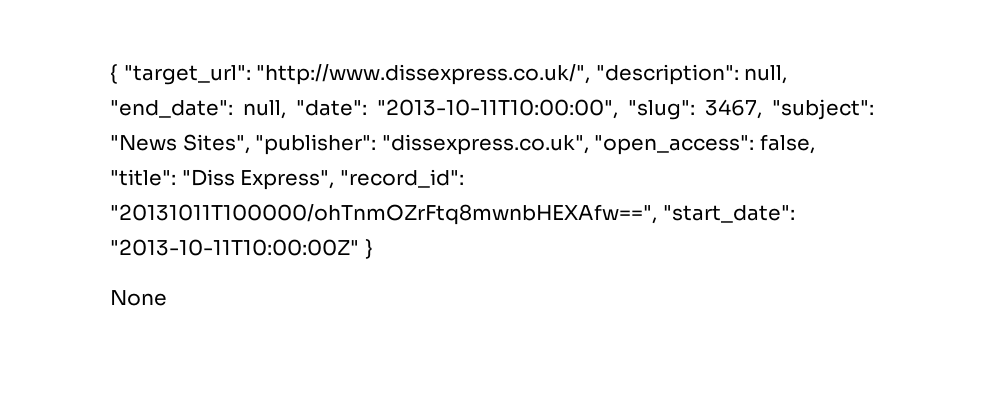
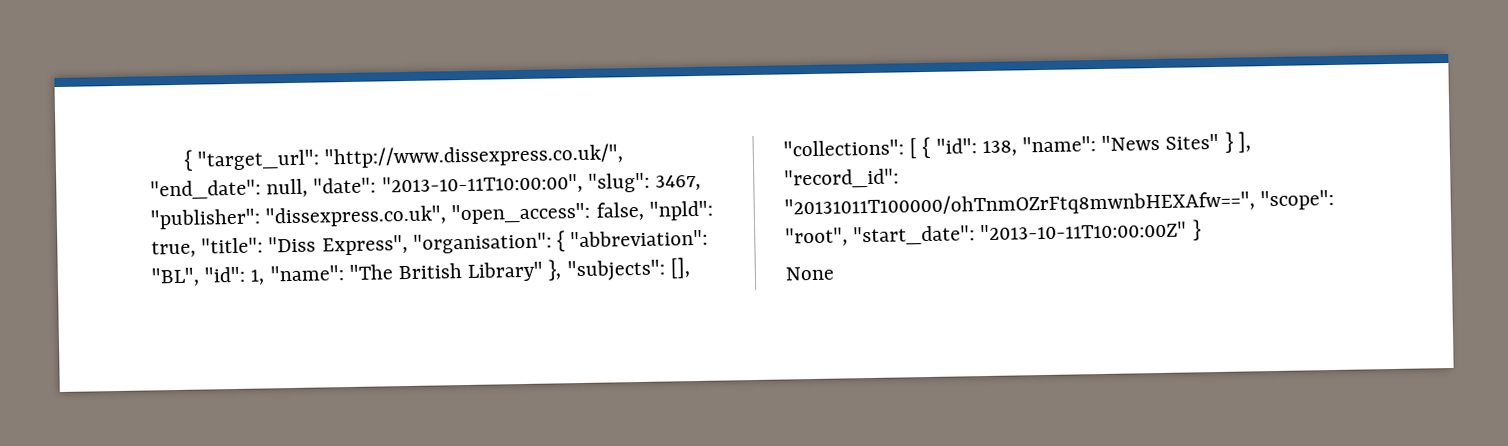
- { "target_url": "http://www.dissexpress.co.uk/", "description": null, "end_date": null, "date": "2013-10-11T10:00:00", "slug": 3467, "subject": "News Sites", "publisher": "dissexpress.co.uk", "open_access": false, "title": "Diss Express", "record_id": "20131011T100000/ohTnmOZrFtq8mwnbHEXAfw==", "start_date": "2013-10-11T10:00:00Z" }
+ { "target_url": "http://www.dissexpress.co.uk/", "end_date": null, "date": "2013-10-11T10:00:00", "slug": 3467, "publisher": "dissexpress.co.uk", "open_access": false, "npld": true, "title": "Diss Express", "organisation": { "abbreviation": "BL", "id": 1, "name": "The British Library" }, "subjects": [], "collections": [ { "id": 138, "name": "News Sites" } ], "record_id": "20131011T100000/ohTnmOZrFtq8mwnbHEXAfw==", "scope": "root", "start_date": "2013-10-11T10:00:00Z" }

